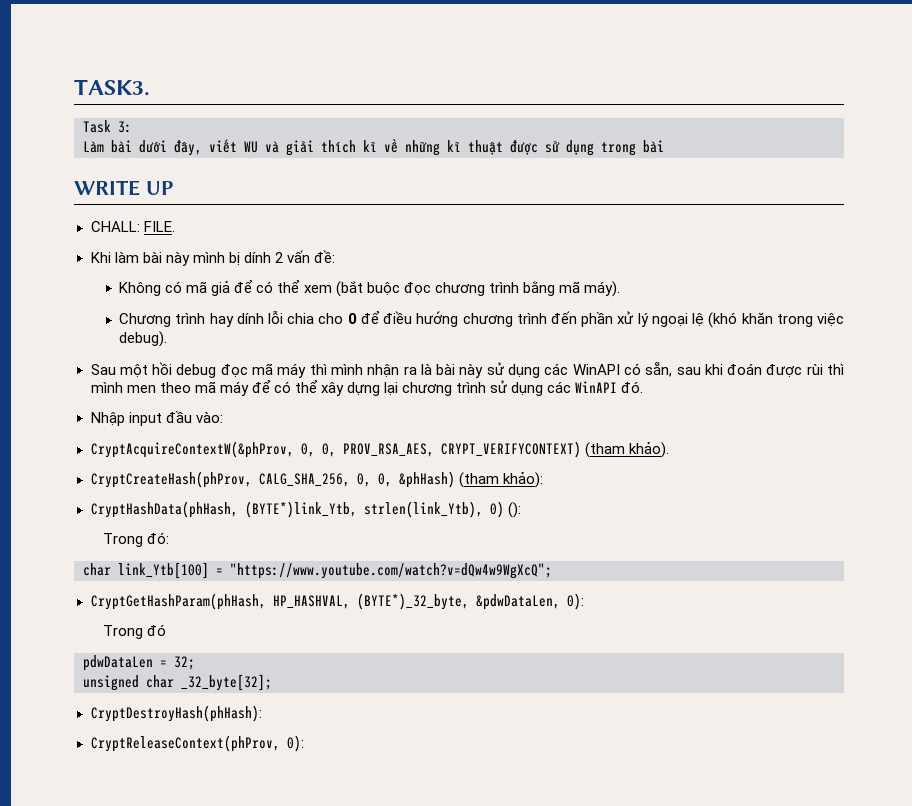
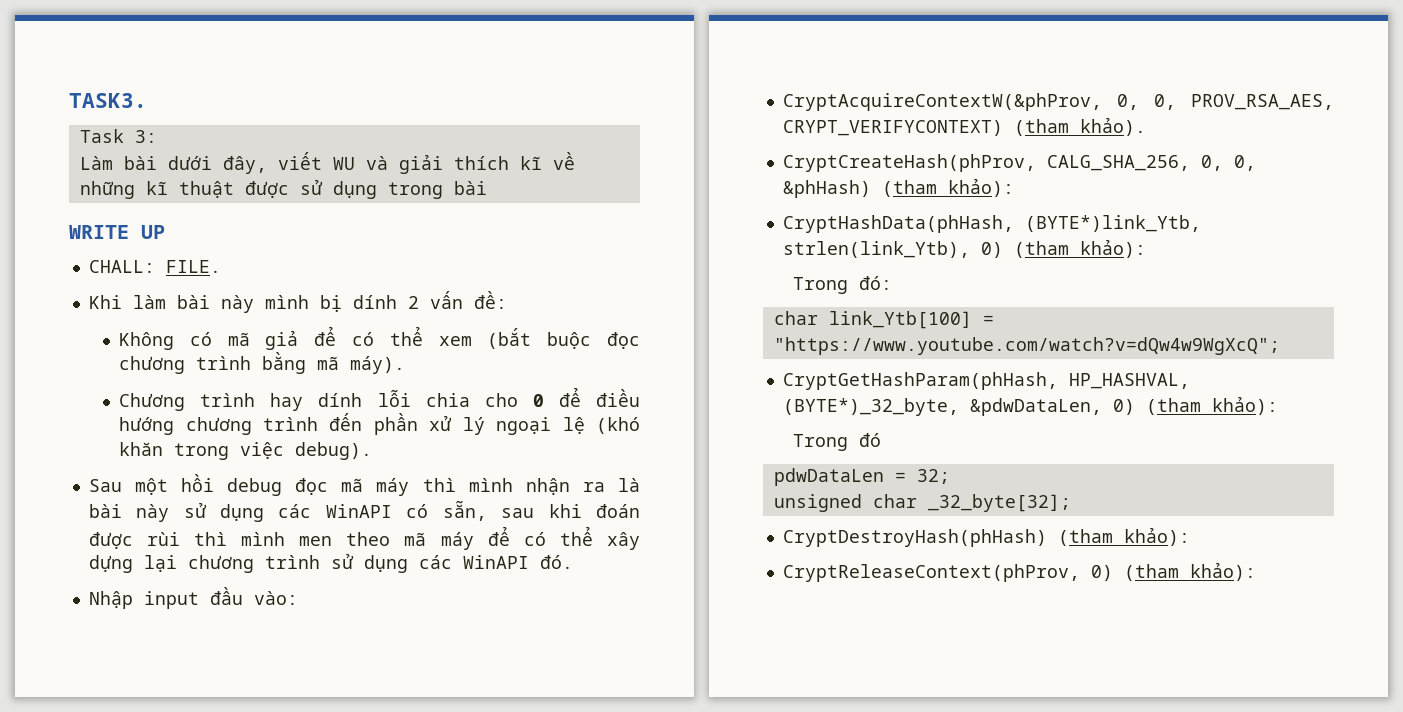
- CryptHashData(phHash, (BYTE*)link_Ytb, strlen(link_Ytb), 0) ():
+ CryptHashData(phHash, (BYTE*)link_Ytb, strlen(link_Ytb), 0) (tham khảo):
- CryptGetHashParam(phHash, HP_HASHVAL, (BYTE*)_32_byte, &pdwDataLen, 0):
+ CryptGetHashParam(phHash, HP_HASHVAL, (BYTE*)_32_byte, &pdwDataLen, 0) (tham khảo):
- CryptDestroyHash(phHash):
- CryptReleaseContext(phProv, 0):
+ CryptDestroyHash(phHash) (tham khảo):
+ CryptReleaseContext(phProv, 0) (tham khảo):

